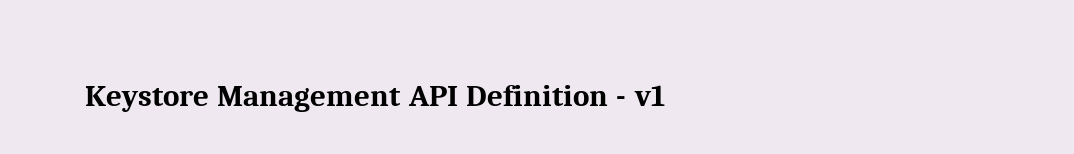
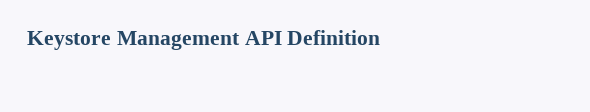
- Keystore Management API Definition - v1
+ Keystore Management API Definition

